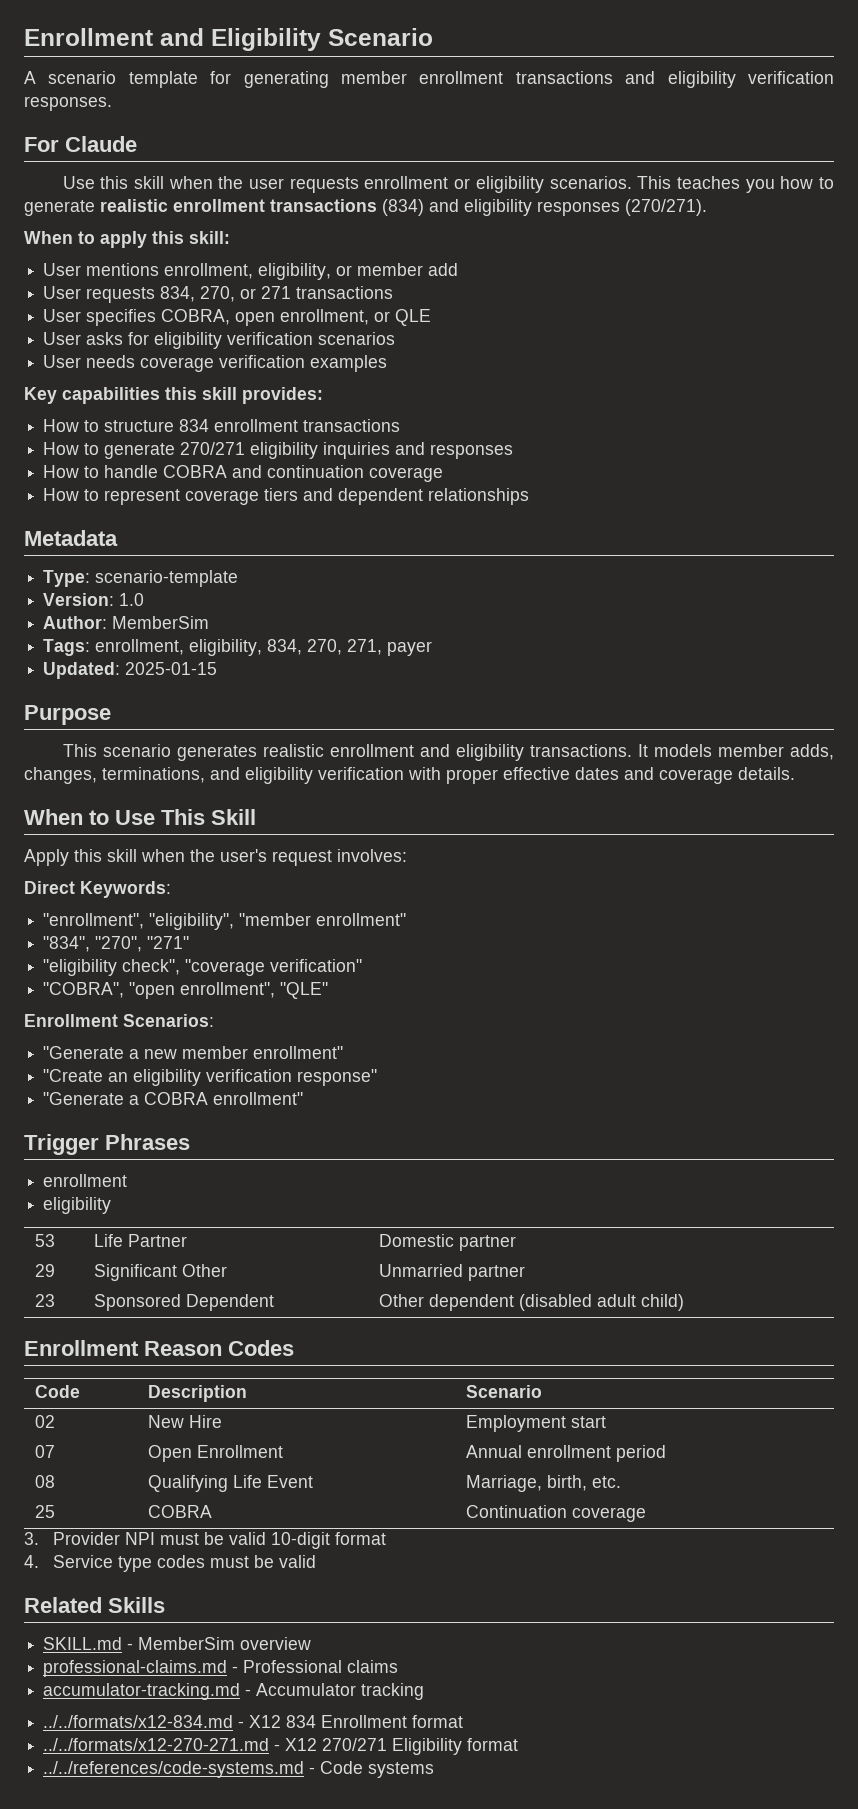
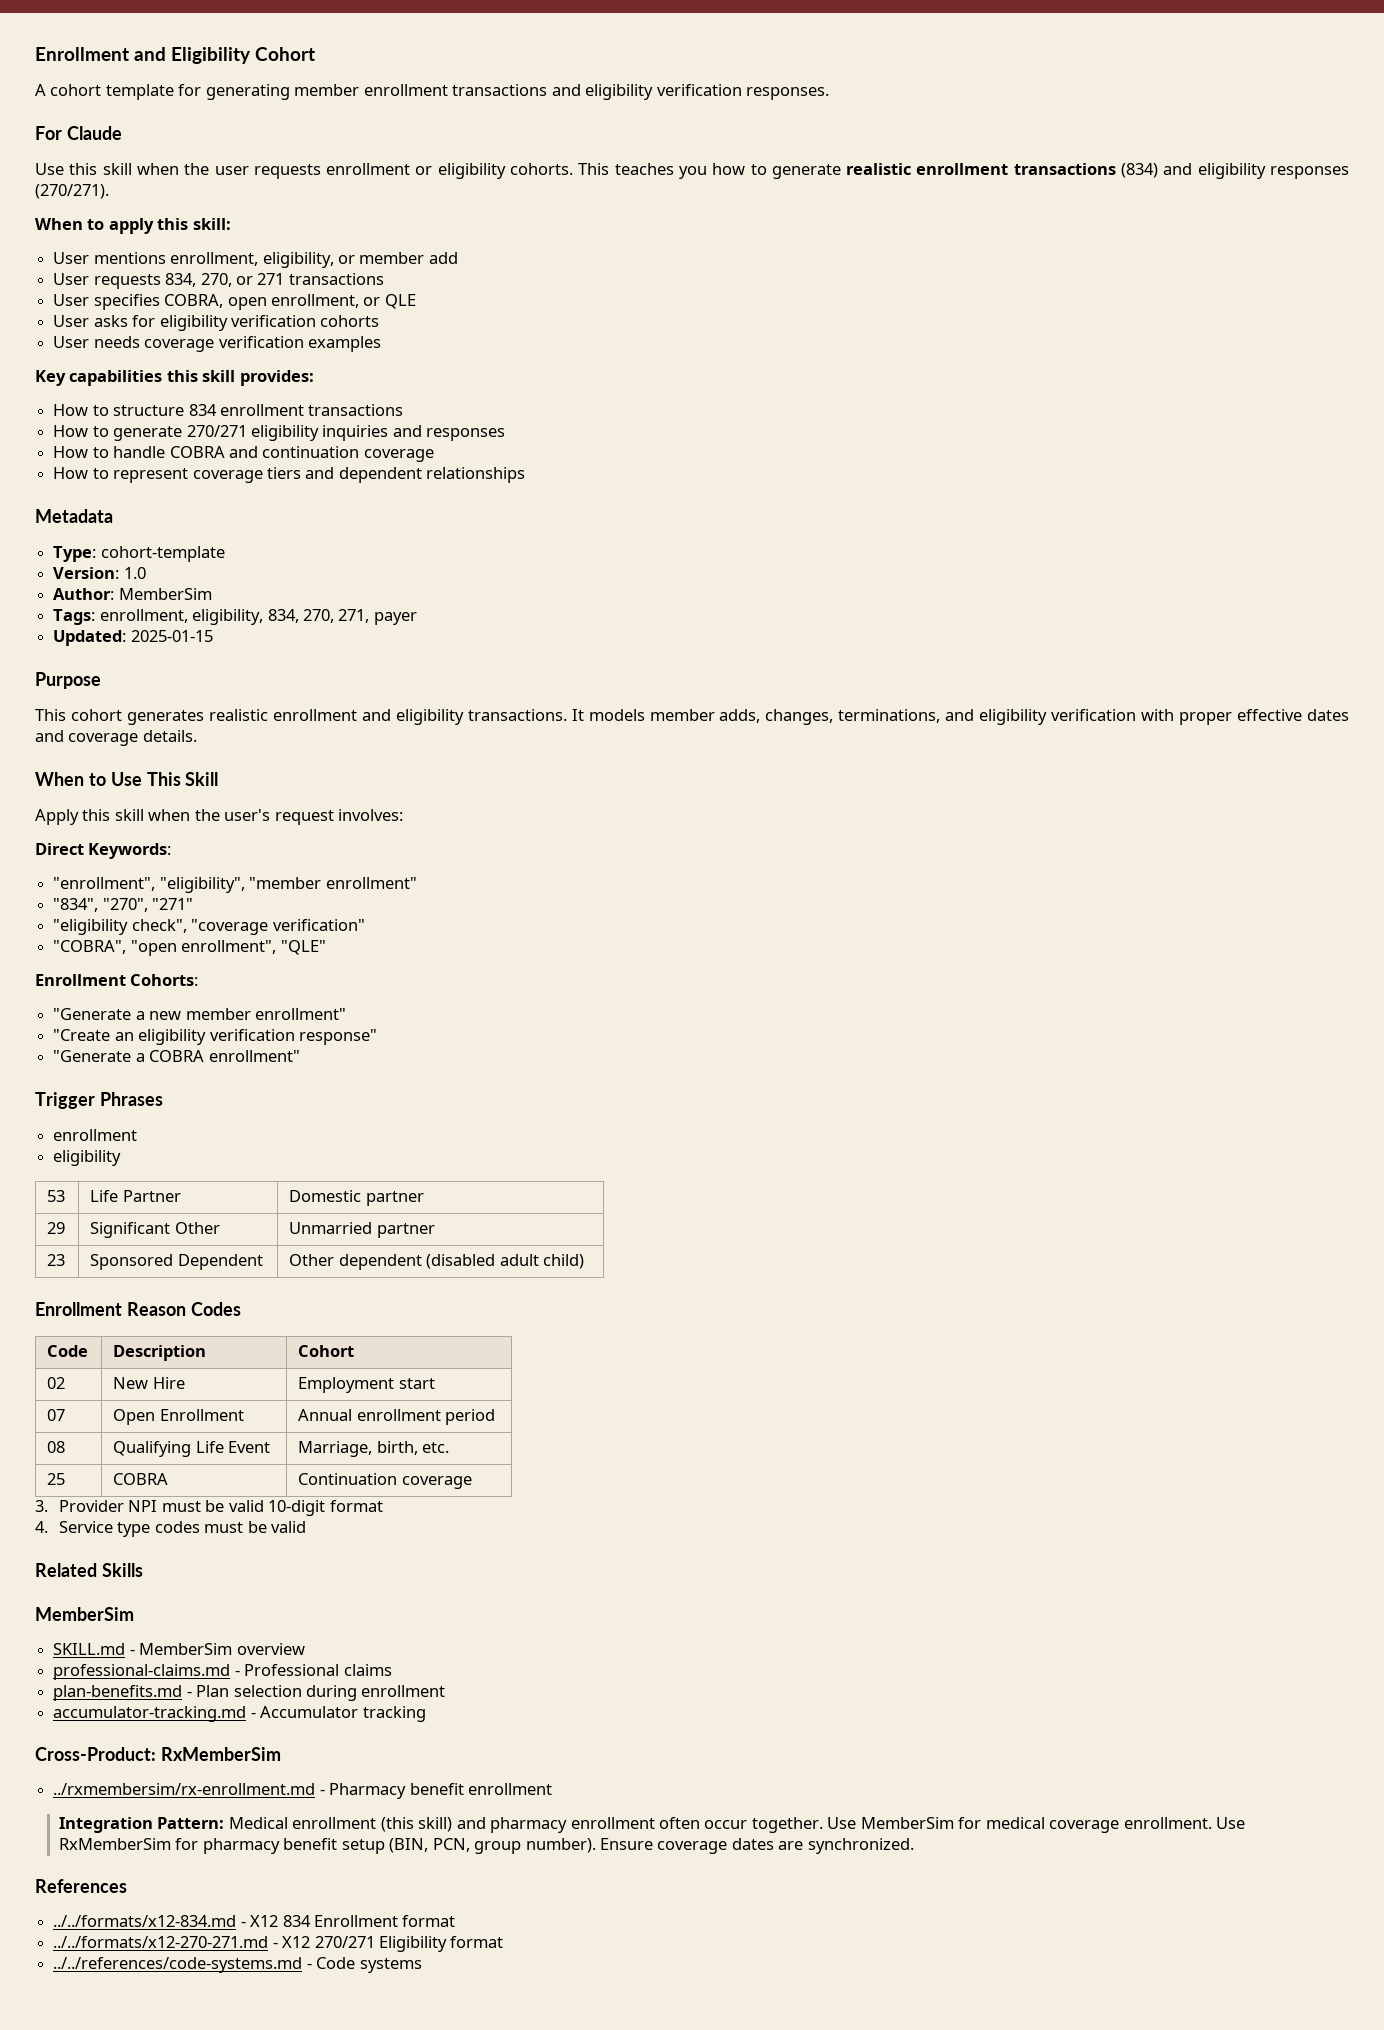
- Enrollment and Eligibility Scenario
+ Enrollment and Eligibility Cohort
- A scenario template for generating member enrollment transactions and eligibility verification responses.
+ A cohort template for generating member enrollment transactions and eligibility verification responses.
- Use this skill when the user requests enrollment or eligibility scenarios.
+ Use this skill when the user requests enrollment or eligibility cohorts.
- User asks for eligibility verification scenarios
+ User asks for eligibility verification cohorts
- Type: scenario-template
+ Type: cohort-template
- This scenario generates realistic enrollment and eligibility transactions.
+ This cohort generates realistic enrollment and eligibility transactions.
- Enrollment Scenarios:
+ Enrollment Cohorts:
- Code | Description | Scenario
+ Code | Description | Cohort
  Related Skills
+ MemberSim
+ plan-benefits.md - Plan selection during enrollment
  accumulator-tracking.md - Accumulator tracking
+ Cross-Product: RxMemberSim
+ ../rxmembersim/rx-enrollment.md - Pharmacy benefit enrollment
+ Integration Pattern: Medical enrollment (this skill) and pharmacy enrollment often occur together. Use MemberSim for medical coverage enrollment. Use RxMemberSim for pharmacy benefit setup (BIN, PCN, group number). Ensure coverage dates are synchronized.
+ References

